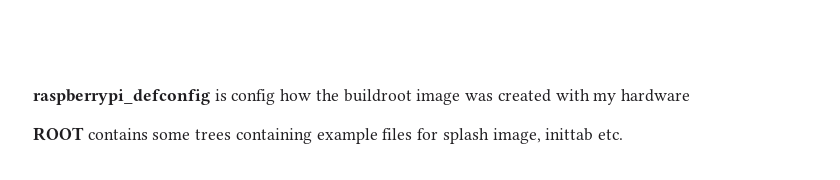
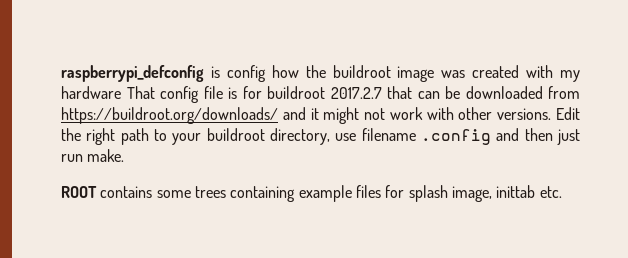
- raspberrypi_defconfig is config how the buildroot image was created with my hardware
+ raspberrypi_defconfig is config how the buildroot image was created with my hardware That config file is for buildroot 2017.2.7 that can be downloaded from https://buildroot.org/downloads/ and it might not work with other versions. Edit the right path to your buildroot directory, use filename .config and then just run make.

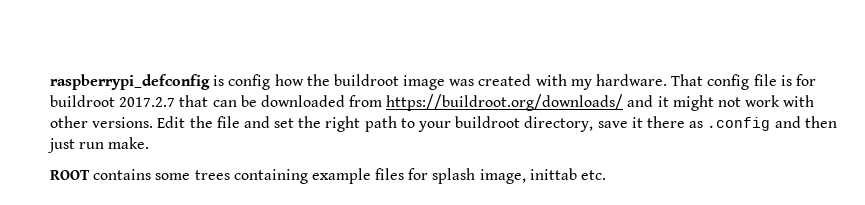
- raspberrypi_defconfig is config how the buildroot image was created with my hardware That config file is for buildroot 2017.2.7 that can be downloaded from https://buildroot.org/downloads/ and it might not work with other versions.
+ raspberrypi_defconfig is config how the buildroot image was created with my hardware. That config file is for buildroot 2017.2.7 that can be downloaded from https://buildroot.org/downloads/ and it might not work with other versions.
- Edit the right path to your buildroot directory, use filename .config and then just run make.
+ Edit the file and set the right path to your buildroot directory, save it there as .config and then just run make.

